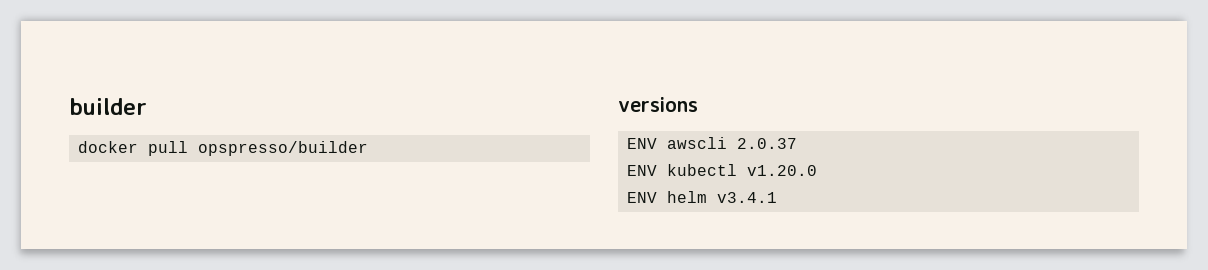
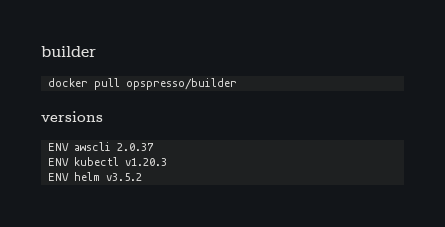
- ENV kubectl v1.20.0
+ ENV kubectl v1.20.3
- ENV helm v3.4.1
+ ENV helm v3.5.2

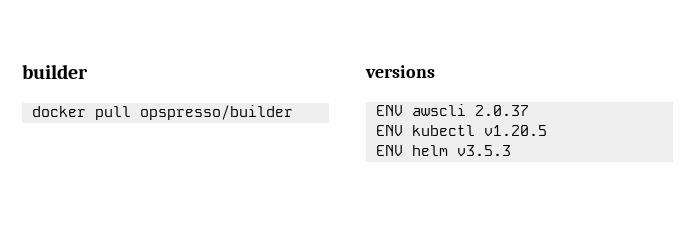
- ENV kubectl v1.20.3
+ ENV kubectl v1.20.5
- ENV helm v3.5.2
+ ENV helm v3.5.3

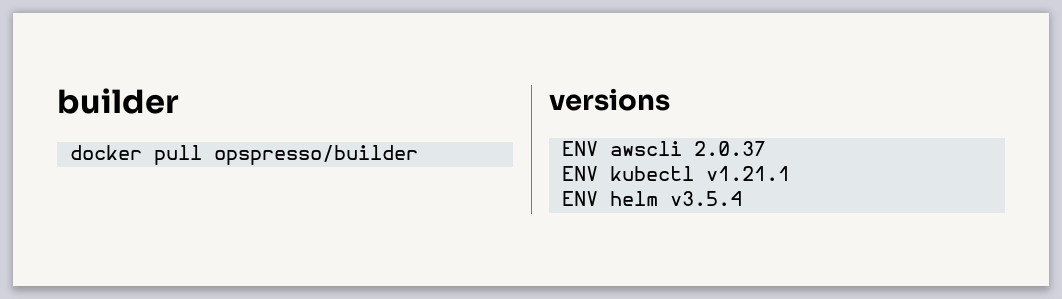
- ENV kubectl v1.20.5
+ ENV kubectl v1.21.1
- ENV helm v3.5.3
+ ENV helm v3.5.4

